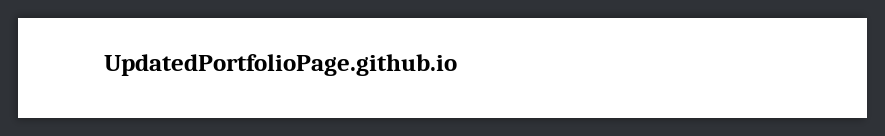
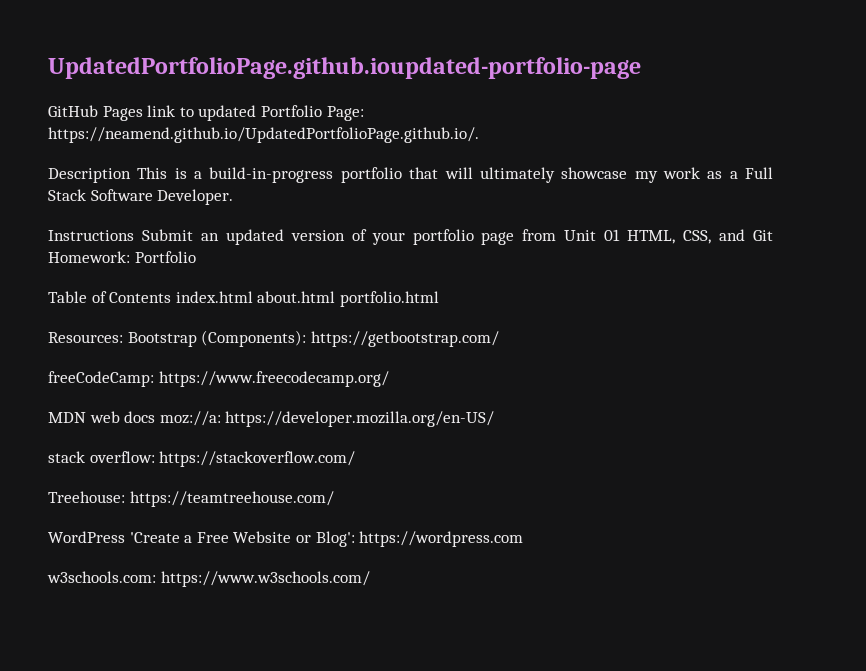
- UpdatedPortfolioPage.github.io
+ UpdatedPortfolioPage.github.ioupdated-portfolio-page
+ GitHub Pages link to updated Portfolio Page: https://neamend.github.io/UpdatedPortfolioPage.github.io/.
+ Description This is a build-in-progress portfolio that will ultimately showcase my work as a Full Stack Software Developer.
+ Instructions Submit an updated version of your portfolio page from Unit 01 HTML, CSS, and Git Homework: Portfolio
+ Table of Contents index.html about.html portfolio.html
+ Resources: Bootstrap (Components): https://getbootstrap.com/
+ freeCodeCamp: https://www.freecodecamp.org/
+ MDN web docs moz://a: https://developer.mozilla.org/en-US/
+ stack overflow: https://stackoverflow.com/
+ Treehouse: https://teamtreehouse.com/
+ WordPress 'Create a Free Website or Blog': https://wordpress.com
+ w3schools.com: https://www.w3schools.com/

